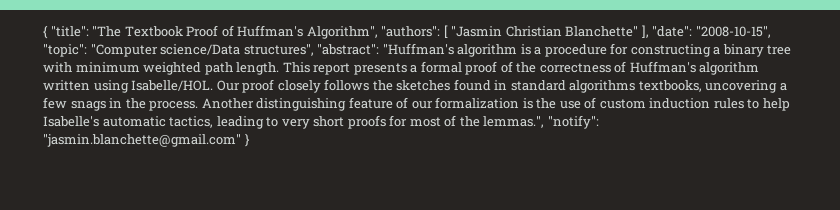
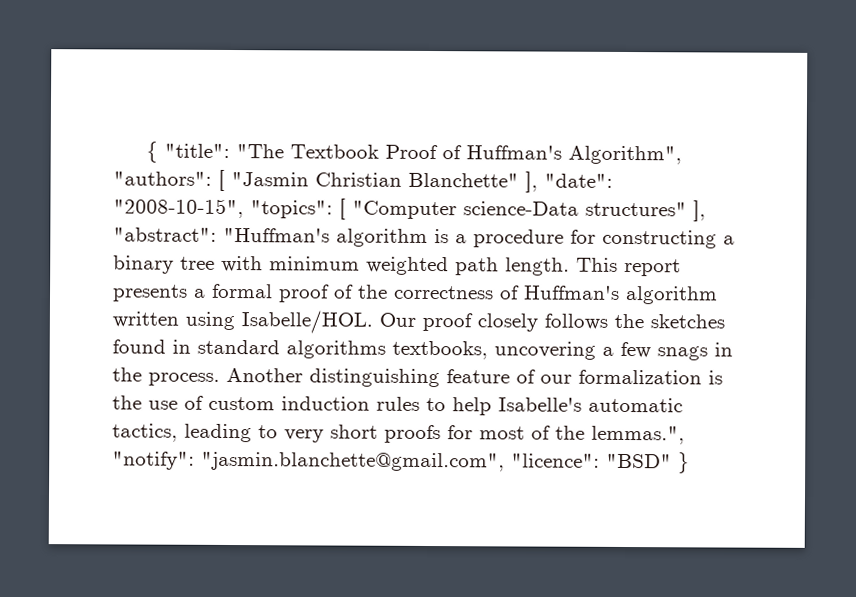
- { "title": "The Textbook Proof of Huffman's Algorithm", "authors": [ "Jasmin Christian Blanchette" ], "date": "2008-10-15", "topic": "Computer science/Data structures", "abstract": "Huffman's algorithm is a procedure for constructing a binary tree with minimum weighted path length.
+ { "title": "The Textbook Proof of Huffman's Algorithm", "authors": [ "Jasmin Christian Blanchette" ], "date": "2008-10-15", "topics": [ "Computer science-Data structures" ], "abstract": "Huffman's algorithm is a procedure for constructing a binary tree with minimum weighted path length.
- Another distinguishing feature of our formalization is the use of custom induction rules to help Isabelle's automatic tactics, leading to very short proofs for most of the lemmas.", "notify": "jasmin.blanchette@gmail.com" }
+ Another distinguishing feature of our formalization is the use of custom induction rules to help Isabelle's automatic tactics, leading to very short proofs for most of the lemmas.", "notify": "jasmin.blanchette@gmail.com", "licence": "BSD" }

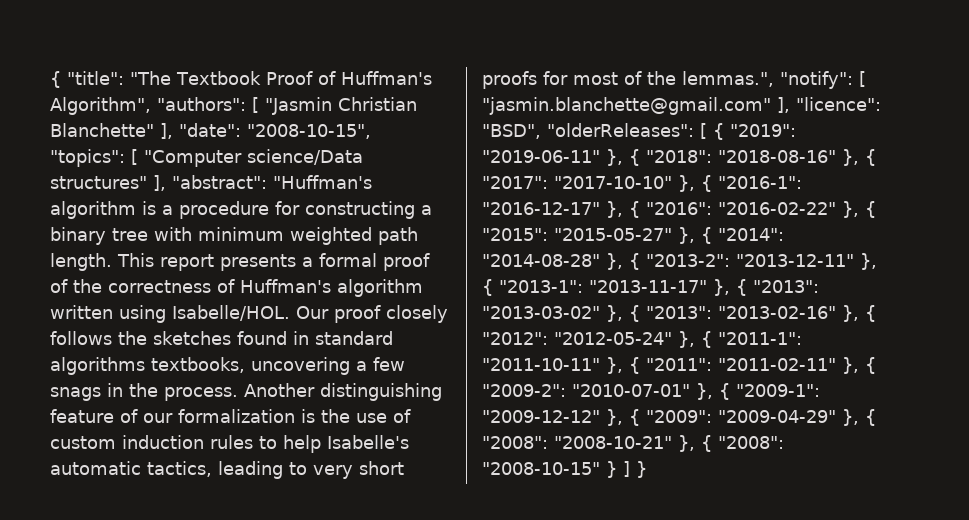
- { "title": "The Textbook Proof of Huffman's Algorithm", "authors": [ "Jasmin Christian Blanchette" ], "date": "2008-10-15", "topics": [ "Computer science-Data structures" ], "abstract": "Huffman's algorithm is a procedure for constructing a binary tree with minimum weighted path length.
+ { "title": "The Textbook Proof of Huffman's Algorithm", "authors": [ "Jasmin Christian Blanchette" ], "date": "2008-10-15", "topics": [ "Computer science/Data structures" ], "abstract": "Huffman's algorithm is a procedure for constructing a binary tree with minimum weighted path length.
- Another distinguishing feature of our formalization is the use of custom induction rules to help Isabelle's automatic tactics, leading to very short proofs for most of the lemmas.", "notify": "jasmin.blanchette@gmail.com", "licence": "BSD" }
+ Another distinguishing feature of our formalization is the use of custom induction rules to help Isabelle's automatic tactics, leading to very short proofs for most of the lemmas.", "notify": [ "jasmin.blanchette@gmail.com" ], "licence": "BSD", "olderReleases": [ { "2019": "2019-06-11" }, { "2018": "2018-08-16" }, { "2017": "2017-10-10" }, { "2016-1": "2016-12-17" }, { "2016": "2016-02-22" }, { "2015": "2015-05-27" }, { "2014": "2014-08-28" }, { "2013-2": "2013-12-11" }, { "2013-1": "2013-11-17" }, { "2013": "2013-03-02" }, { "2013": "2013-02-16" }, { "2012": "2012-05-24" }, { "2011-1": "2011-10-11" }, { "2011": "2011-02-11" }, { "2009-2": "2010-07-01" }, { "2009-1": "2009-12-12" }, { "2009": "2009-04-29" }, { "2008": "2008-10-21" }, { "2008": "2008-10-15" } ] }

